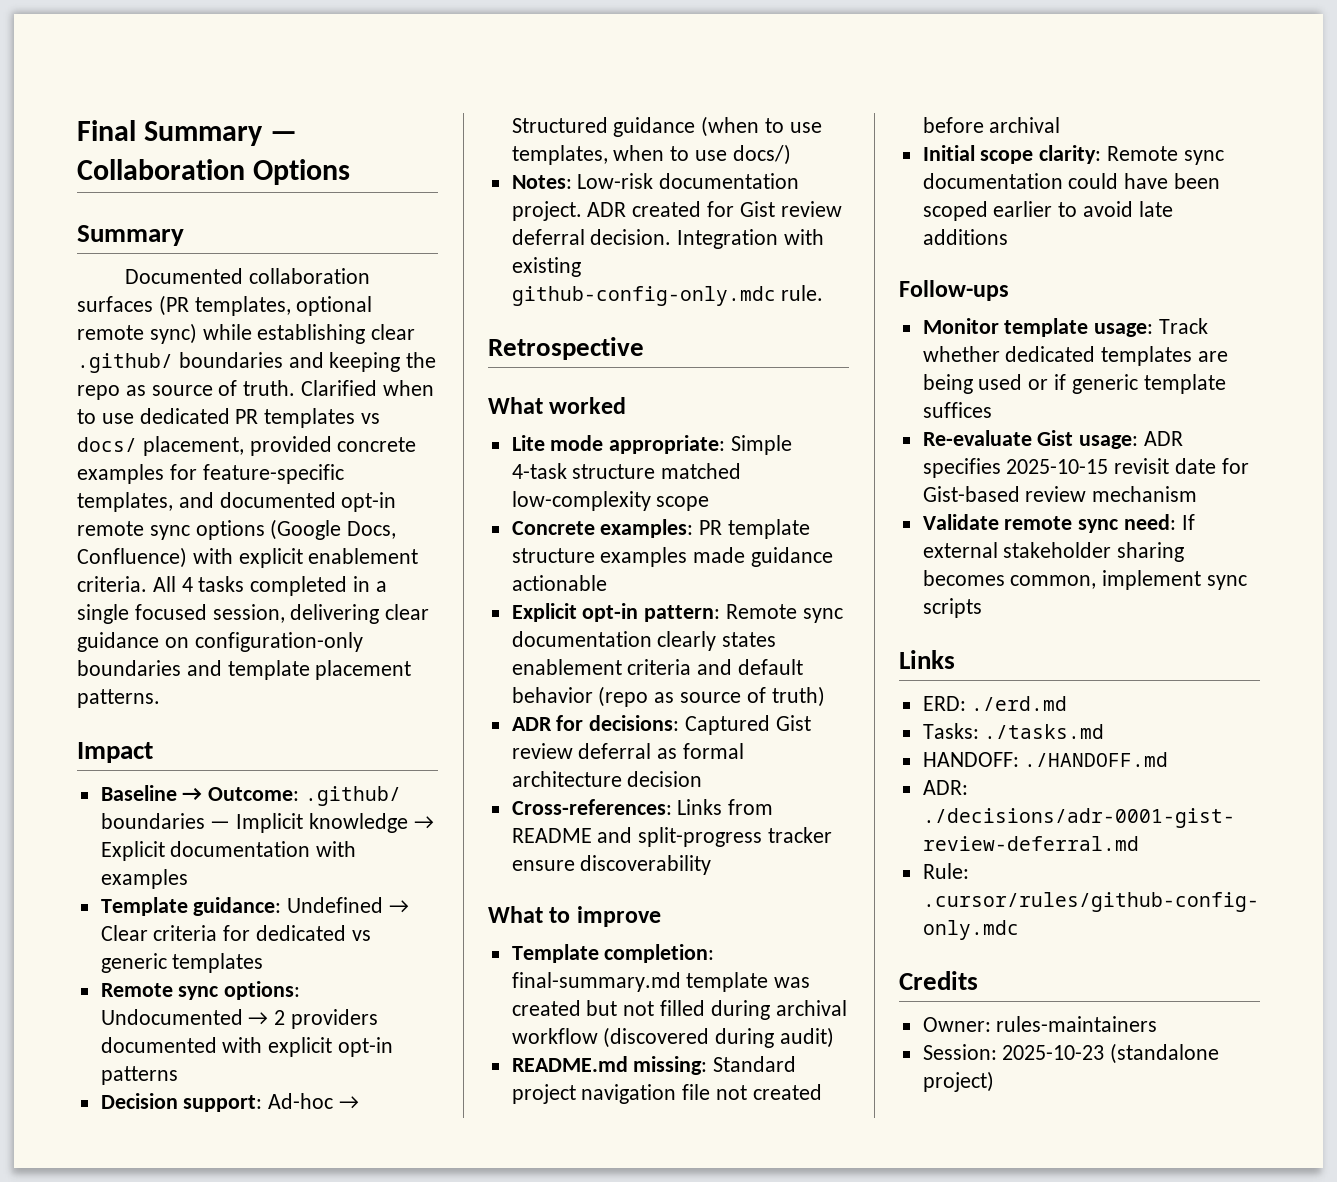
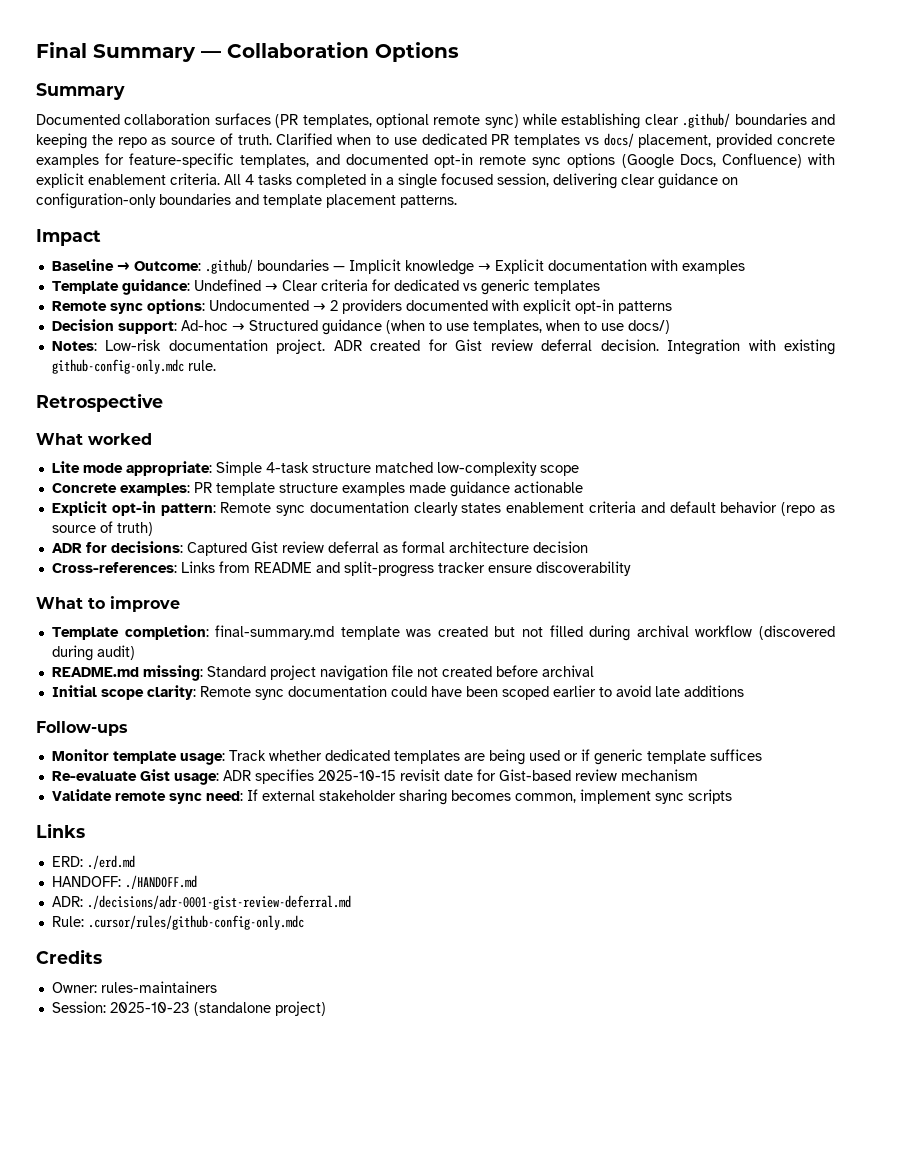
- Tasks: ./tasks.md

